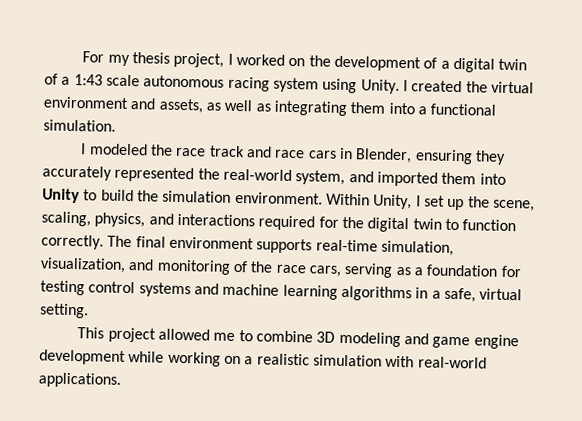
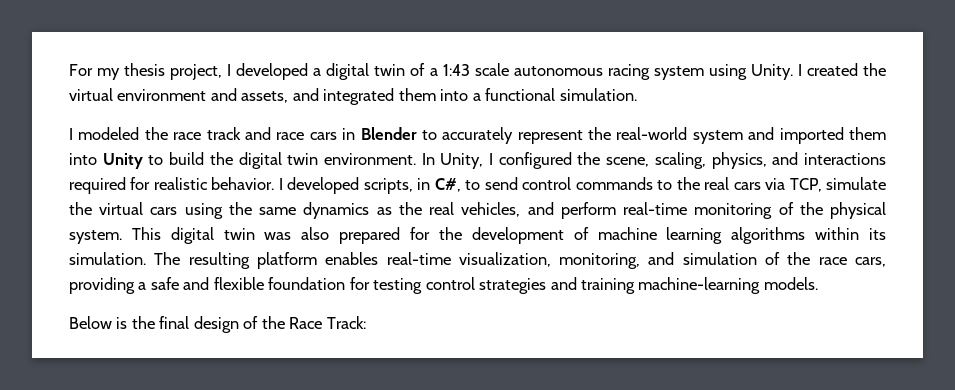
- For my thesis project, I worked on the development of a digital twin of a 1:43 scale autonomous racing system using Unity.
+ For my thesis project, I developed a digital twin of a 1:43 scale autonomous racing system using Unity.
- I created the virtual environment and assets, as well as integrating them into a functional simulation.
+ I created the virtual environment and assets, and integrated them into a functional simulation.
- I modeled the race track and race cars in Blender, ensuring they accurately represented the real-world system, and imported them into Unity to build the simulation environment. Within Unity, I set up the scene, scaling, physics, and interactions required for the digital twin to function correctly. The final environment supports real-time simulation, visualization, and monitoring of the race cars, serving as a foundation for testing control systems and machine learning algorithms in a safe, virtual setting.
- This project allowed me to combine 3D modeling and game engine development while working on a realistic simulation with real-world applications.
+ I modeled the race track and race cars in Blender to accurately represent the real-world system and imported them into Unity to build the digital twin environment. In Unity, I configured the scene, scaling, physics, and interactions required for realistic behavior. I developed scripts, in C#, to send control commands to the real cars via TCP, simulate the virtual cars using the same dynamics as the real vehicles, and perform real-time monitoring of the physical system. This digital twin was also prepared for the development of machine learning algorithms within its simulation. The resulting platform enables real-time visualization, monitoring, and simulation of the race cars, providing a safe and flexible foundation for testing control strategies and training machine-learning models.
+ Below is the final design of the Race Track:

